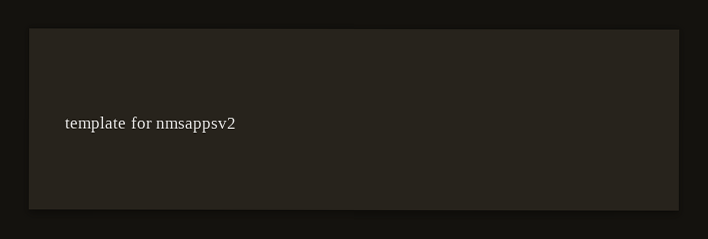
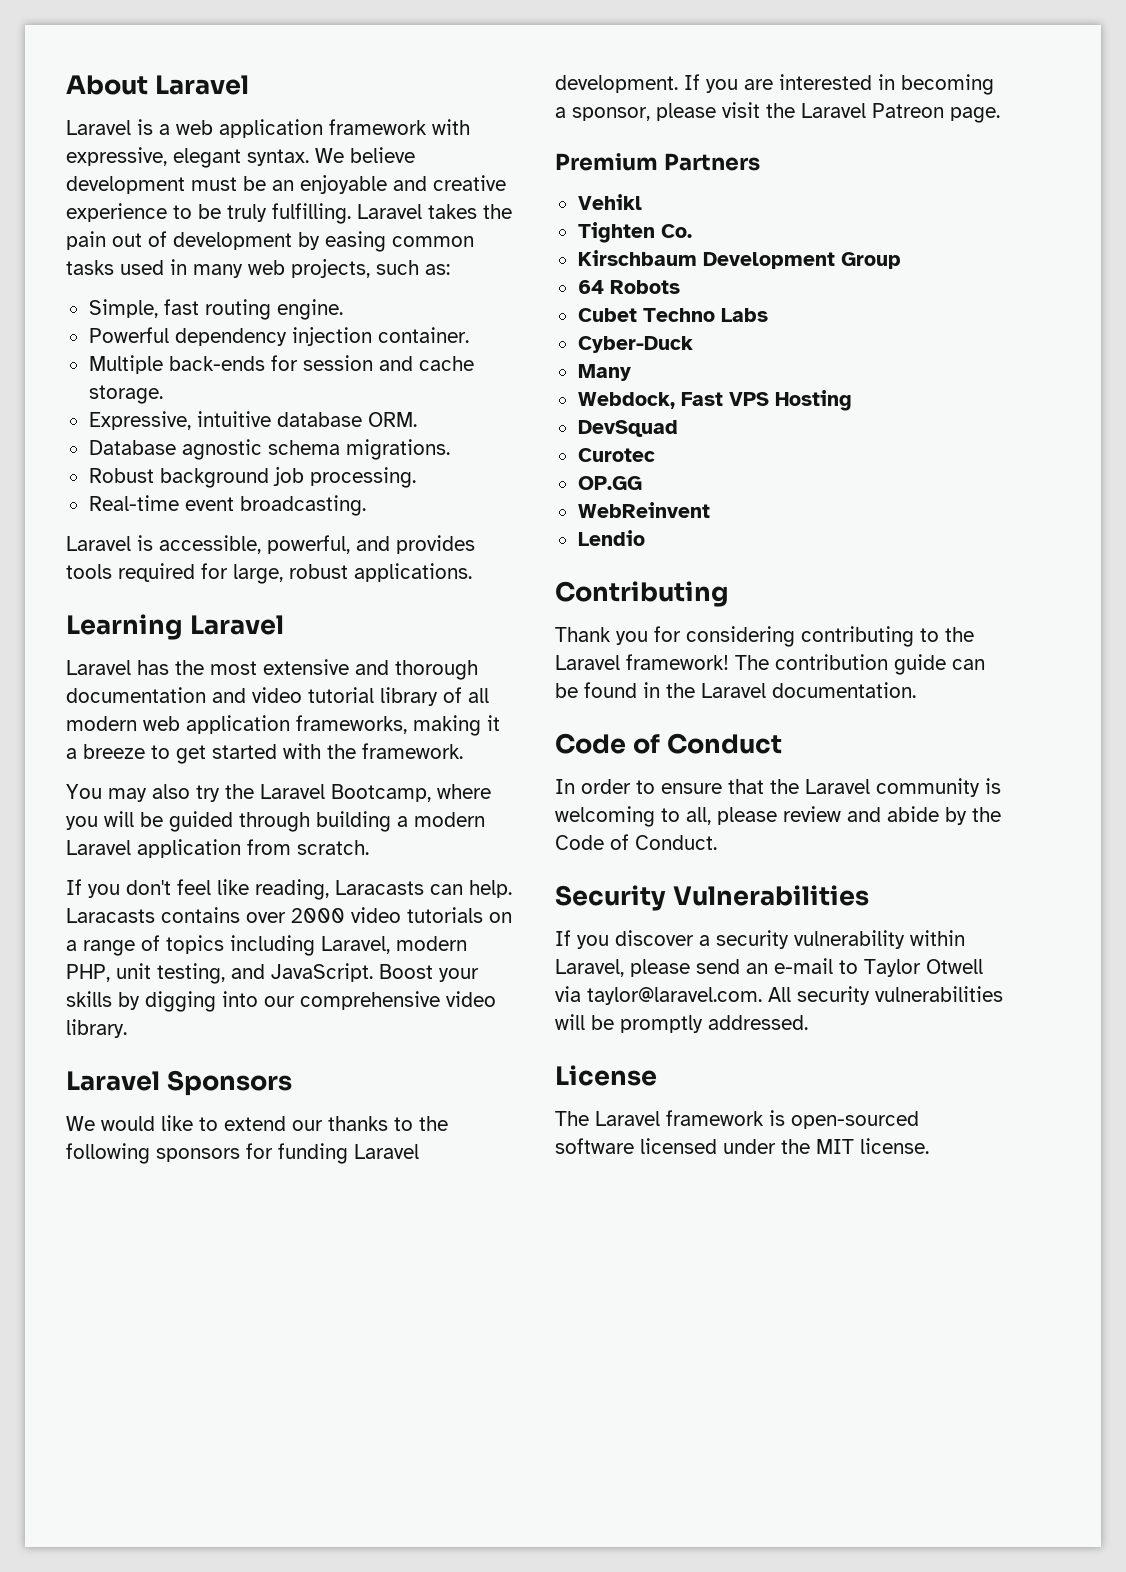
- template for nmsappsv2
+ About Laravel
+ Laravel is a web application framework with expressive, elegant syntax. We believe development must be an enjoyable and creative experience to be truly fulfilling. Laravel takes the pain out of development by easing common tasks used in many web projects, such as:
+ Simple, fast routing engine.
+ Powerful dependency injection container.
+ Multiple back-ends for session and cache storage.
+ Expressive, intuitive database ORM.
+ Database agnostic schema migrations.
+ Robust background job processing.
+ Real-time event broadcasting.
+ Laravel is accessible, powerful, and provides tools required for large, robust applications.
+ Learning Laravel
+ Laravel has the most extensive and thorough documentation and video tutorial library of all modern web application frameworks, making it a breeze to get started with the framework.
+ You may also try the Laravel Bootcamp, where you will be guided through building a modern Laravel application from scratch.
+ If you don't feel like reading, Laracasts can help. Laracasts contains over 2000 video tutorials on a range of topics including Laravel, modern PHP, unit testing, and JavaScript. Boost your skills by digging into our comprehensive video library.
+ Laravel Sponsors
+ We would like to extend our thanks to the following sponsors for funding Laravel development. If you are interested in becoming a sponsor, please visit the Laravel Patreon page.
+ Premium Partners
+ Vehikl
+ Tighten Co.
+ Kirschbaum Development Group
+ 64 Robots
+ Cubet Techno Labs
+ Cyber-Duck
+ Many
+ Webdock, Fast VPS Hosting
+ DevSquad
+ Curotec
+ OP.GG
+ WebReinvent
+ Lendio
+ Contributing
+ Thank you for considering contributing to the Laravel framework! The contribution guide can be found in the Laravel documentation.
+ Code of Conduct
+ In order to ensure that the Laravel community is welcoming to all, please review and abide by the Code of Conduct.
+ Security Vulnerabilities
+ If you discover a security vulnerability within Laravel, please send an e-mail to Taylor Otwell via taylor@laravel.com. All security vulnerabilities will be promptly addressed.
+ License
+ The Laravel framework is open-sourced software licensed under the MIT license.

